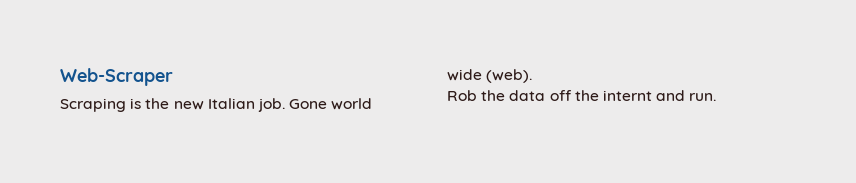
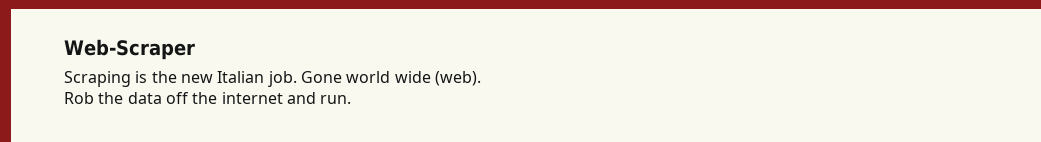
- Rob the data off the internt and run.
+ Rob the data off the internet and run.

